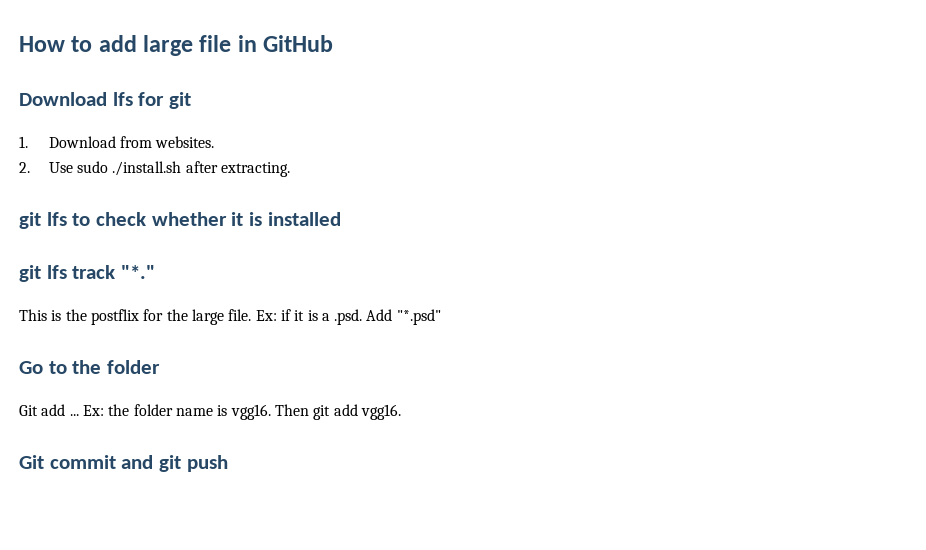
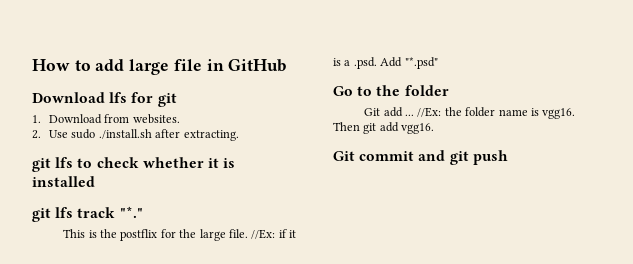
- Ex: if it is a .psd. Add "*.psd"
+ //Ex: if it is a .psd. Add "*.psd"
- Ex: the folder name is vgg16.
+ //Ex: the folder name is vgg16.

